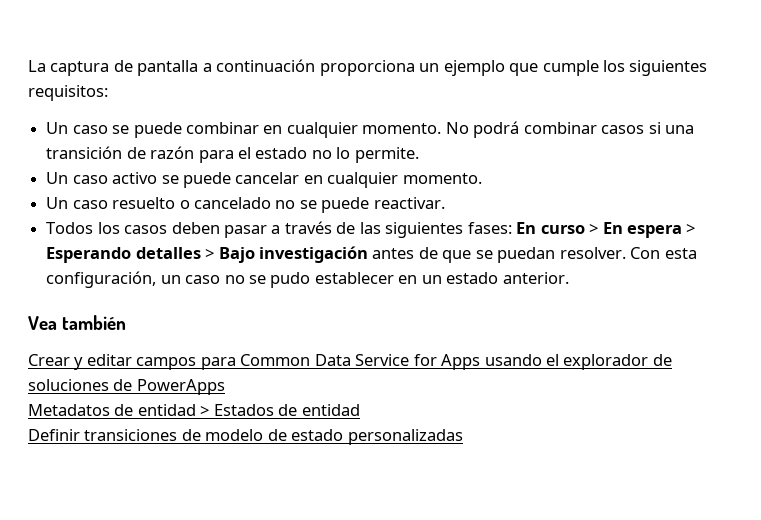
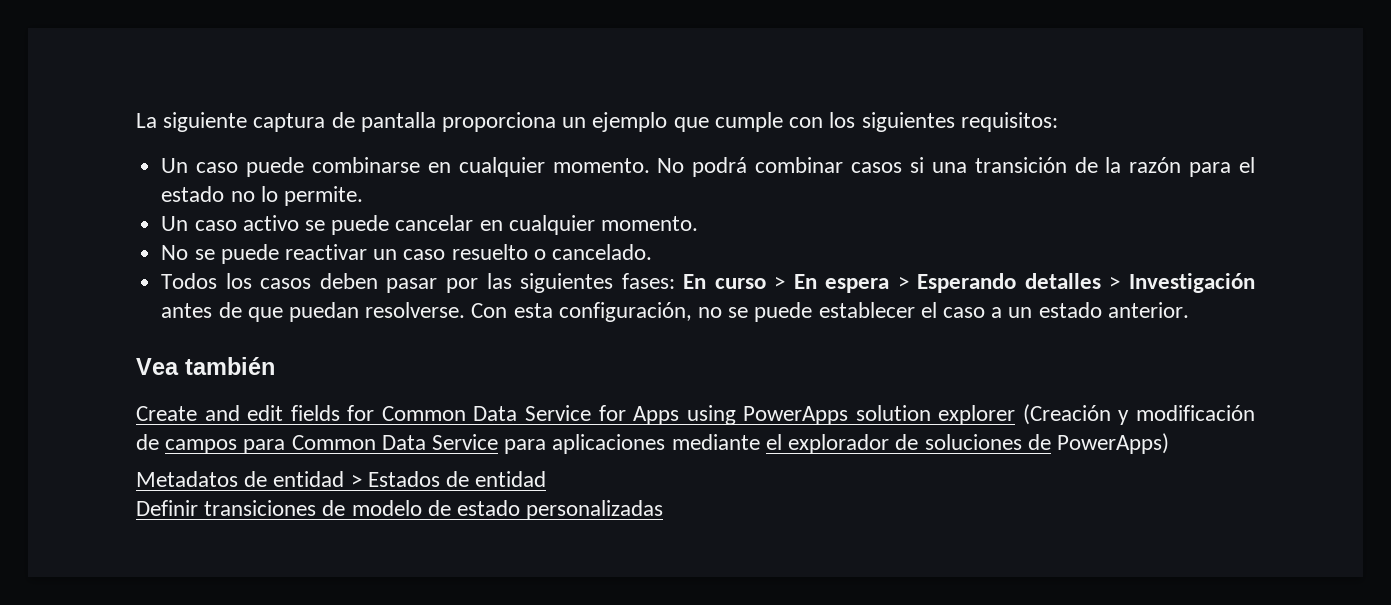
- La captura de pantalla a continuación proporciona un ejemplo que cumple los siguientes requisitos:
+ La siguiente captura de pantalla proporciona un ejemplo que cumple con los siguientes requisitos:
- Un caso se puede combinar en cualquier momento.
+ Un caso puede combinarse en cualquier momento.
- No podrá combinar casos si una transición de razón para el estado no lo permite.
+ No podrá combinar casos si una transición de la razón para el estado no lo permite.
- Un caso resuelto o cancelado no se puede reactivar.
+ No se puede reactivar un caso resuelto o cancelado.
- Todos los casos deben pasar a través de las siguientes fases: En curso > En espera > Esperando detalles > Bajo investigación antes de que se puedan resolver. Con esta configuración, un caso no se pudo establecer en un estado anterior.
+ Todos los casos deben pasar por las siguientes fases: En curso > En espera > Esperando detalles > Investigación antes de que puedan resolverse. Con esta configuración, no se puede establecer el caso a un estado anterior.
- Crear y editar campos para Common Data Service for Apps usando el explorador de soluciones de PowerApps
+ Create and edit fields for Common Data Service for Apps using PowerApps solution explorer (Creación y modificación de campos para Common Data Service para aplicaciones mediante el explorador de soluciones de PowerApps)

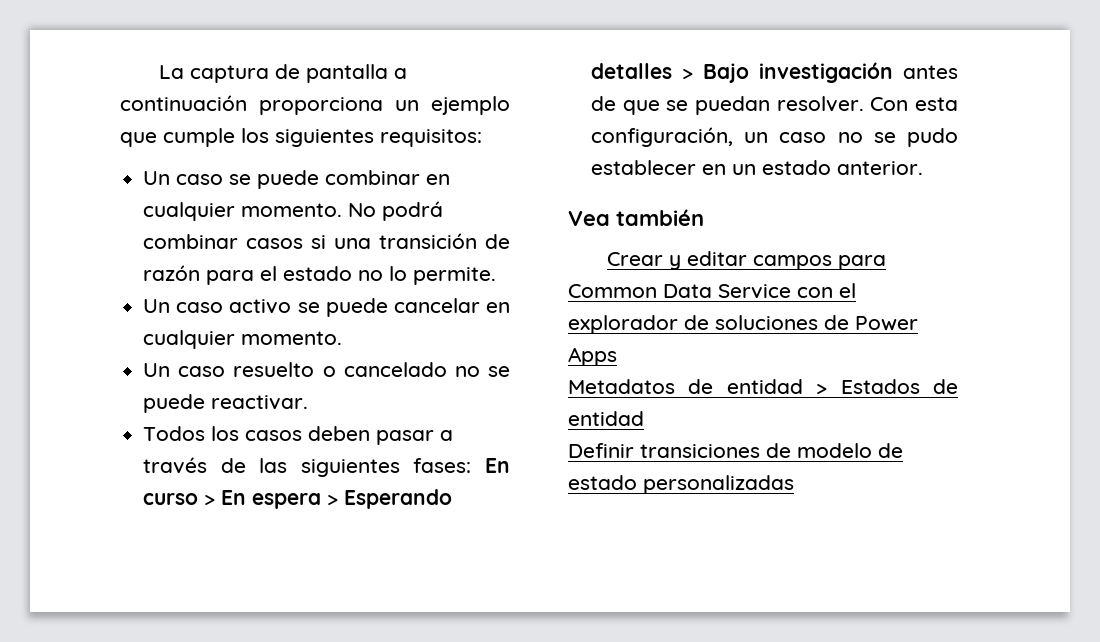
- La siguiente captura de pantalla proporciona un ejemplo que cumple con los siguientes requisitos:
+ La captura de pantalla a continuación proporciona un ejemplo que cumple los siguientes requisitos:
- Un caso puede combinarse en cualquier momento.
+ Un caso se puede combinar en cualquier momento.
- No podrá combinar casos si una transición de la razón para el estado no lo permite.
+ No podrá combinar casos si una transición de razón para el estado no lo permite.
- No se puede reactivar un caso resuelto o cancelado.
+ Un caso resuelto o cancelado no se puede reactivar.
- Todos los casos deben pasar por las siguientes fases: En curso > En espera > Esperando detalles > Investigación antes de que puedan resolverse. Con esta configuración, no se puede establecer el caso a un estado anterior.
+ Todos los casos deben pasar a través de las siguientes fases: En curso > En espera > Esperando detalles > Bajo investigación antes de que se puedan resolver. Con esta configuración, un caso no se pudo establecer en un estado anterior.
- Create and edit fields for Common Data Service for Apps using PowerApps solution explorer (Creación y modificación de campos para Common Data Service para aplicaciones mediante el explorador de soluciones de PowerApps)
+ Crear y editar campos para Common Data Service con el explorador de soluciones de Power Apps

